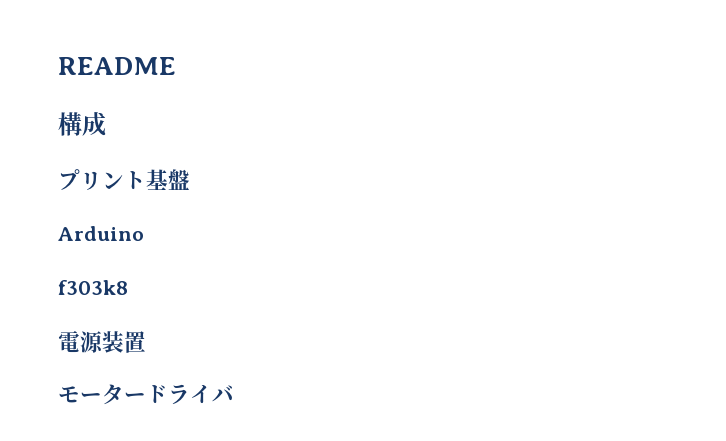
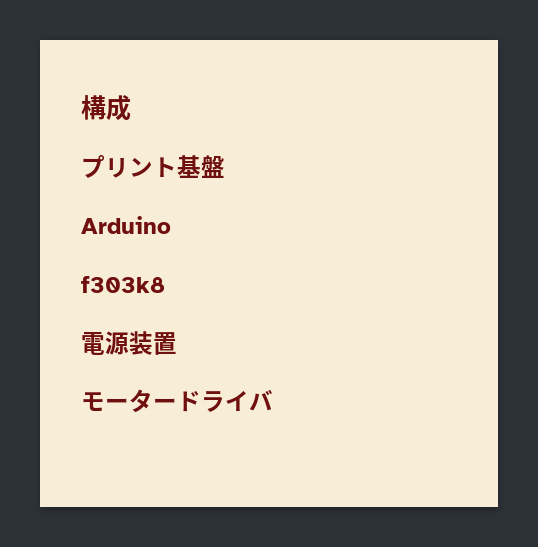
- README

